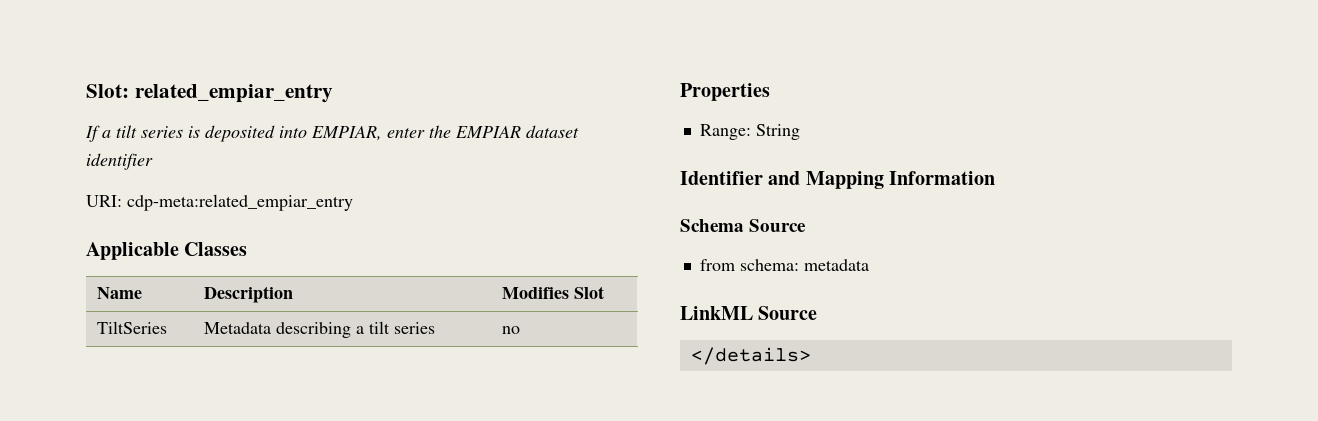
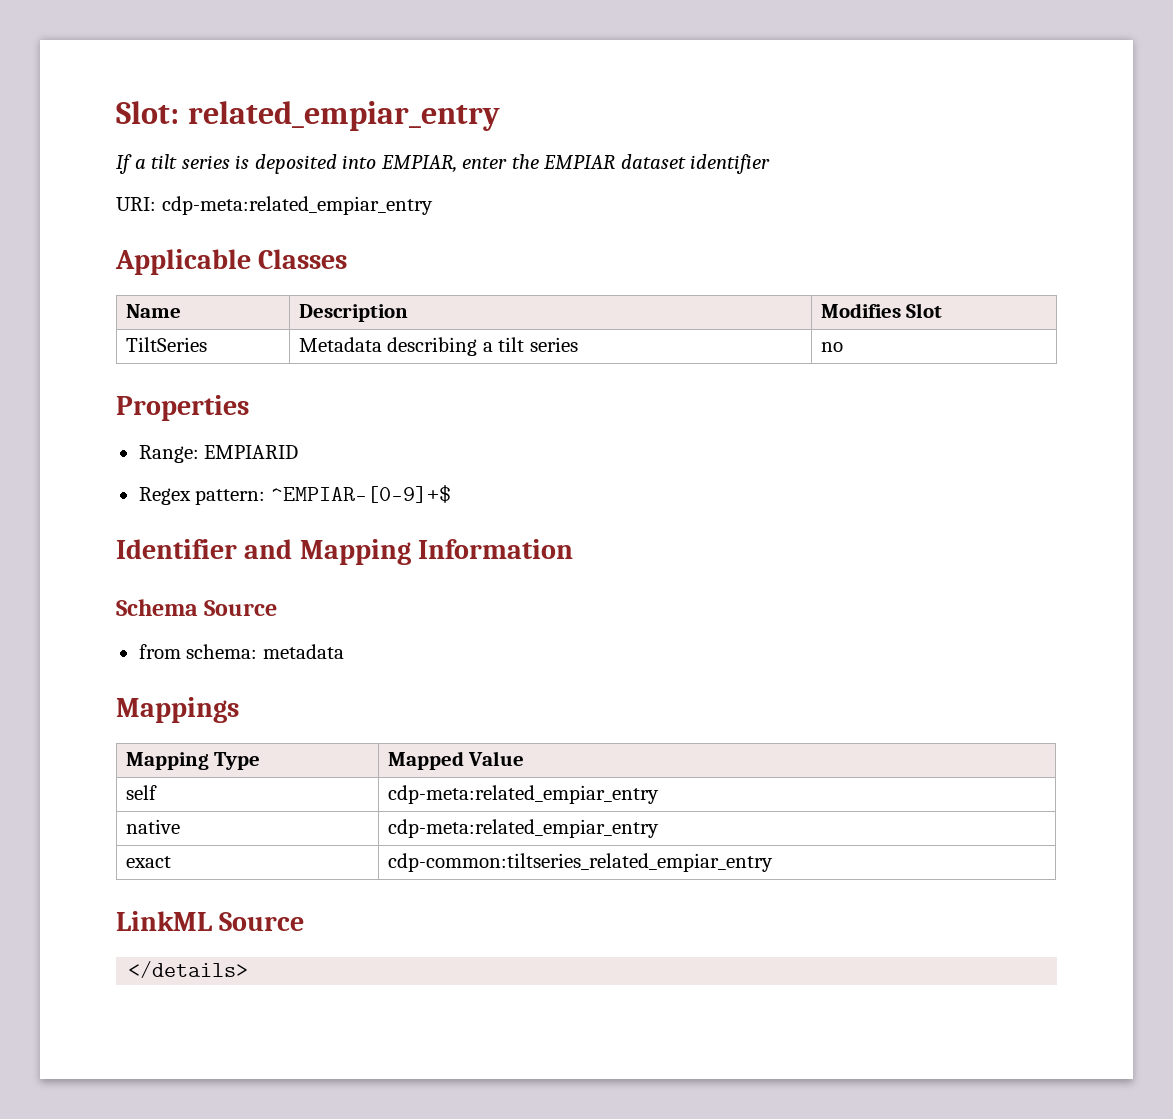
- Range: String
+ Range: EMPIARID
+ Regex pattern: ^EMPIAR-[0-9]+$
+ Mappings
+ Mapping Type | Mapped Value
+ self | cdp-meta:related_empiar_entry
+ native | cdp-meta:related_empiar_entry
+ exact | cdp-common:tiltseries_related_empiar_entry

